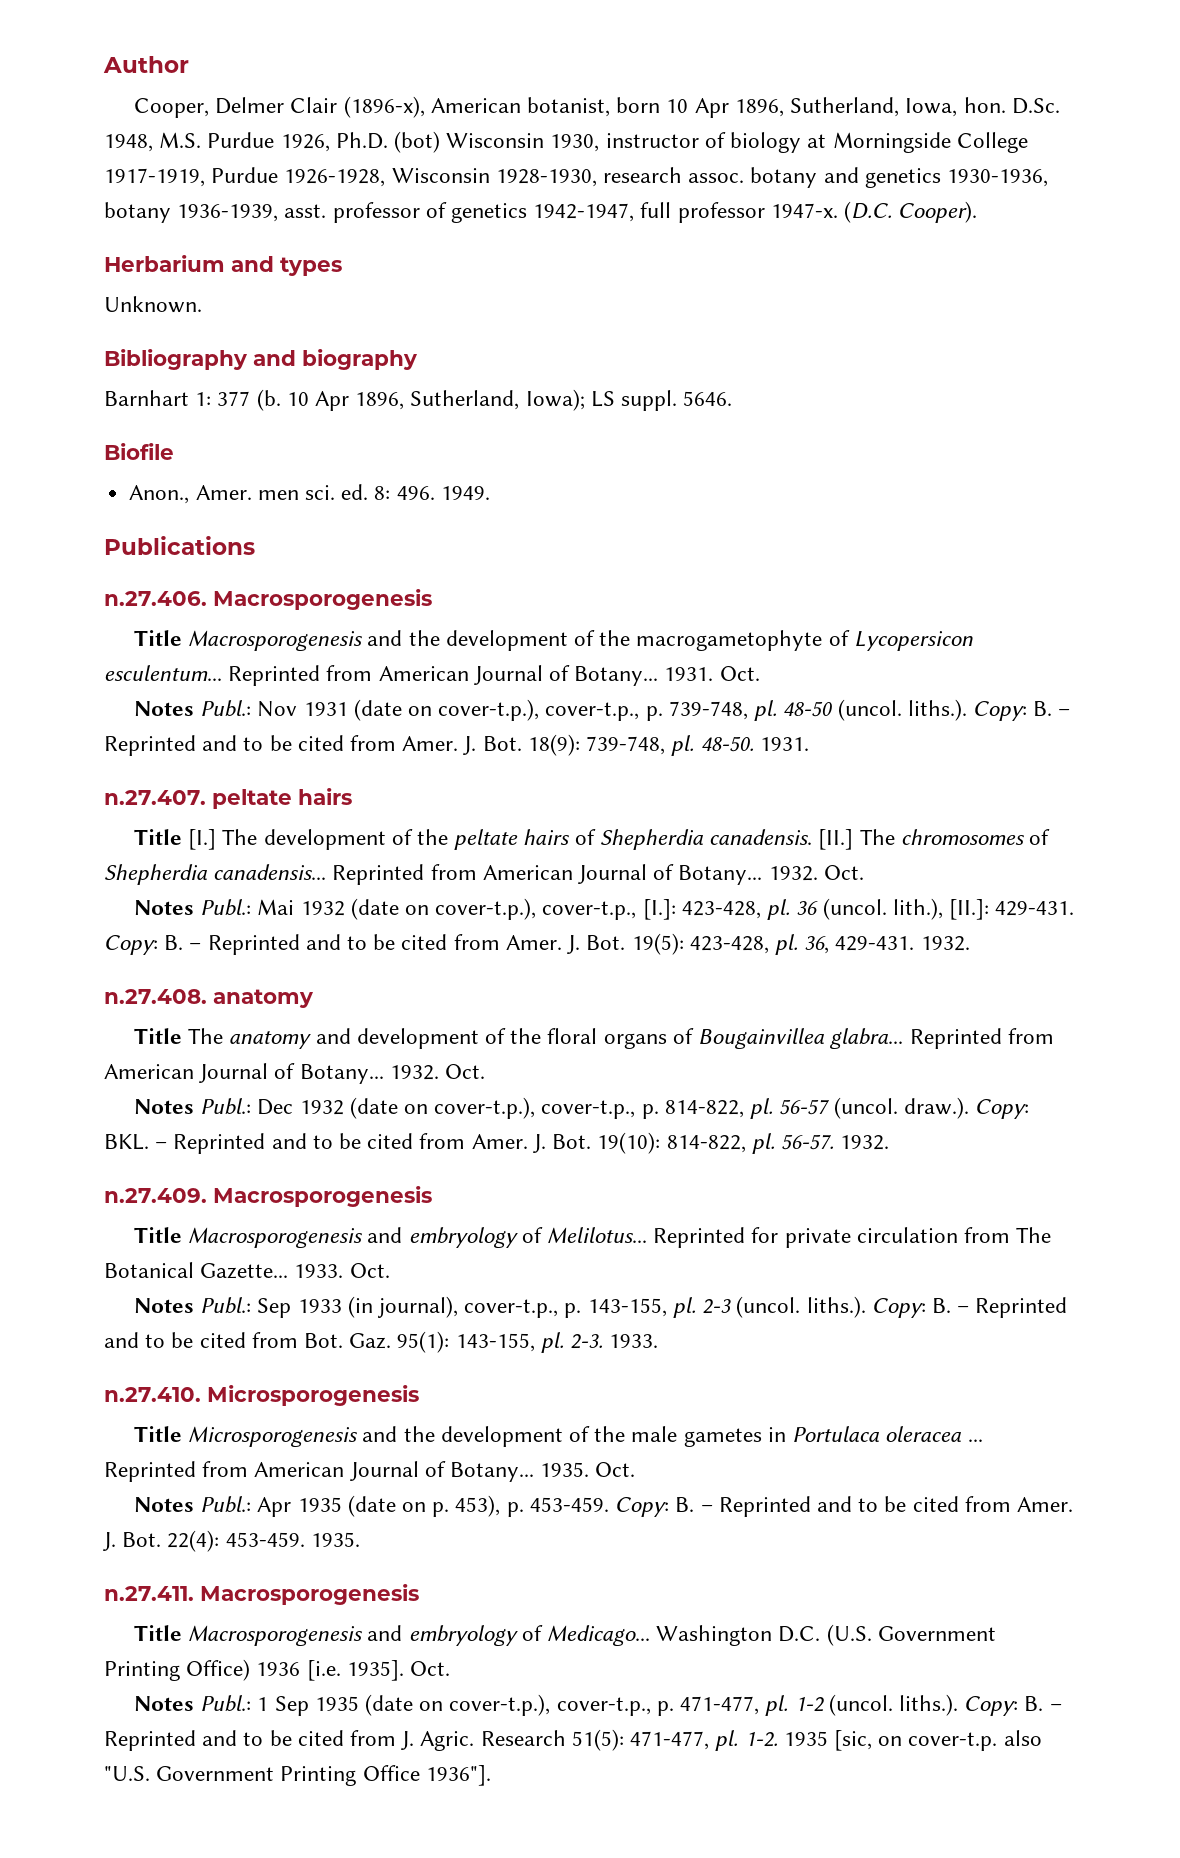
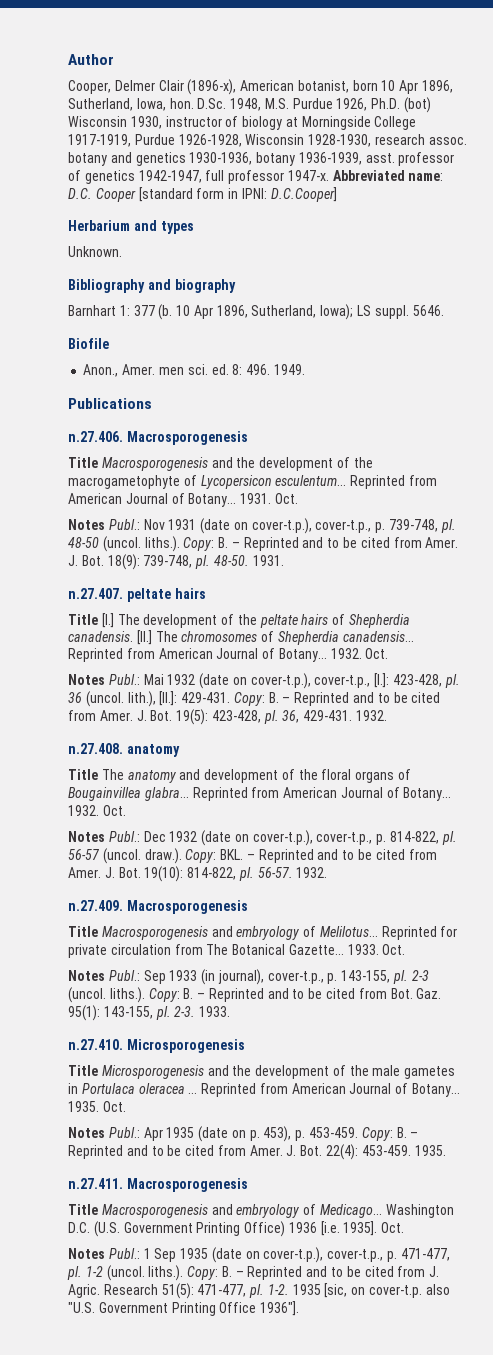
- (D.C. Cooper).
+ Abbreviated name: D.C. Cooper [standard form in IPNI: D.C.Cooper]

